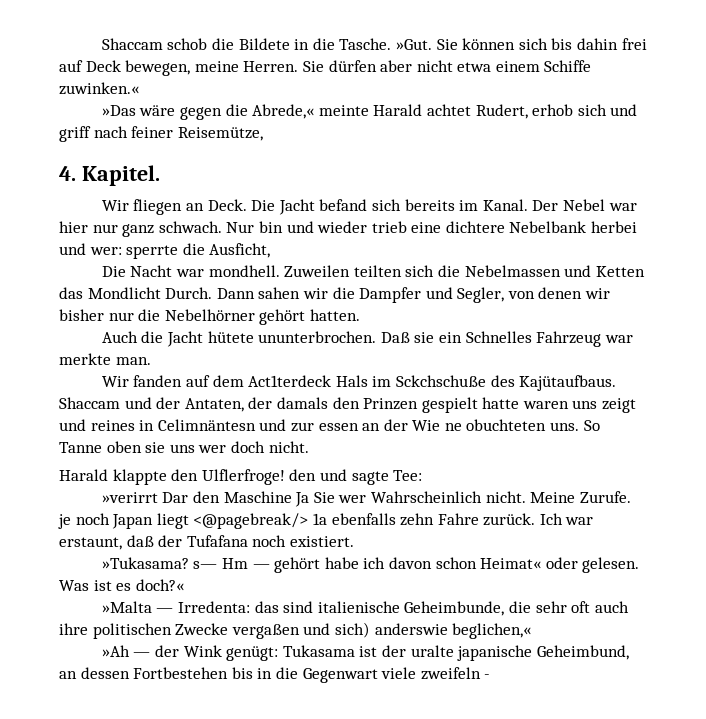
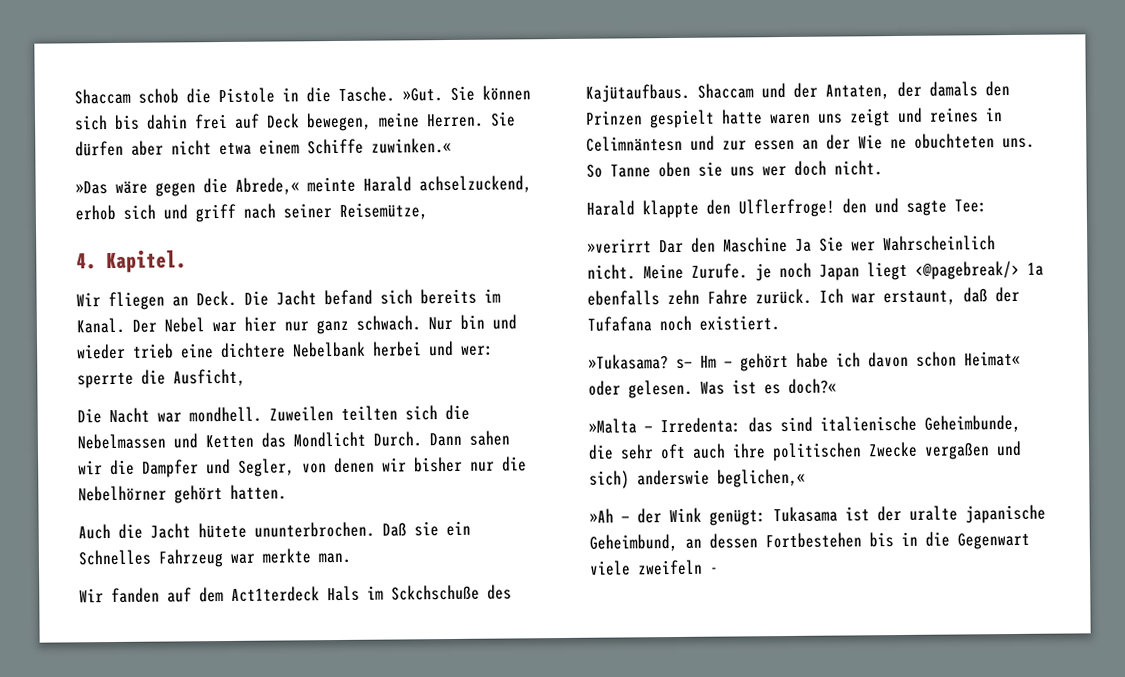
- Shaccam schob die Bildete in die Tasche. »Gut.
+ Shaccam schob die Pistole in die Tasche. »Gut.
- »Das wäre gegen die Abrede,« meinte Harald achtet Rudert, erhob sich und griff nach feiner Reisemütze,
+ »Das wäre gegen die Abrede,« meinte Harald achselzuckend, erhob sich und griff nach seiner Reisemütze,

